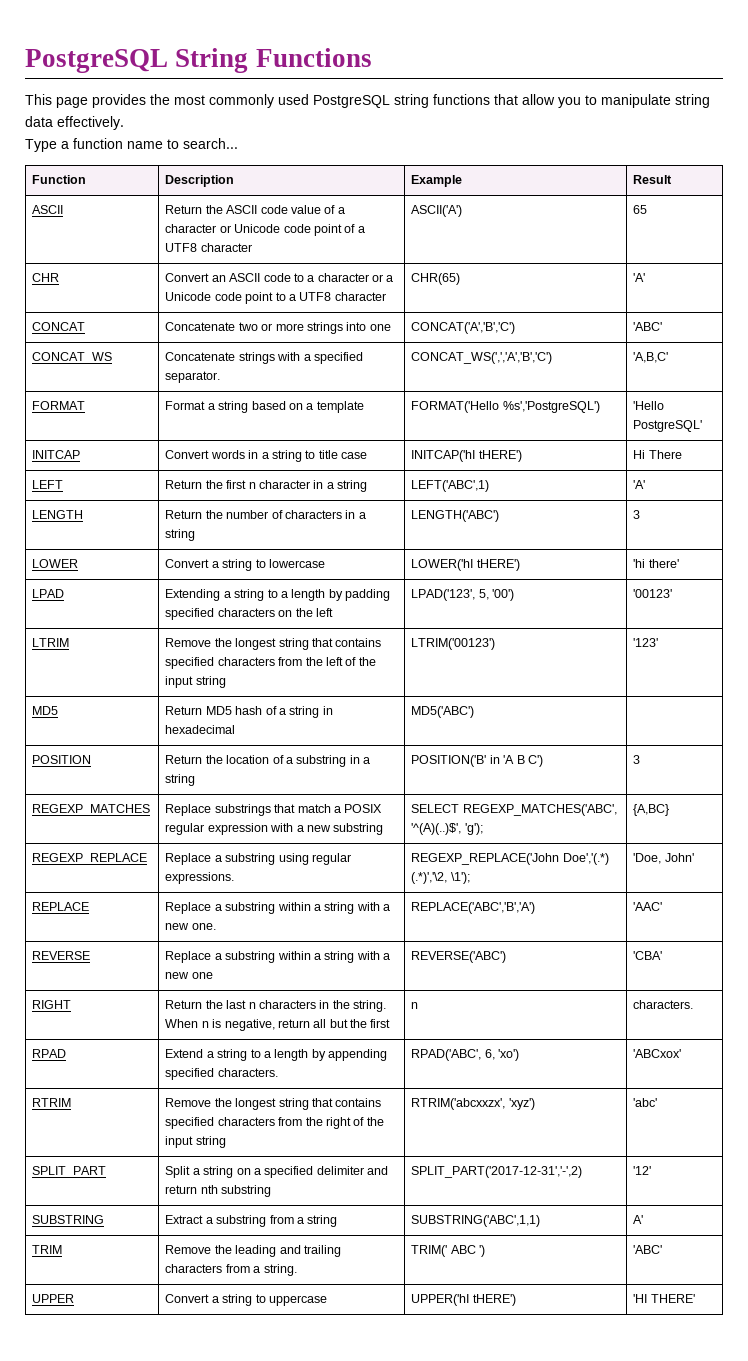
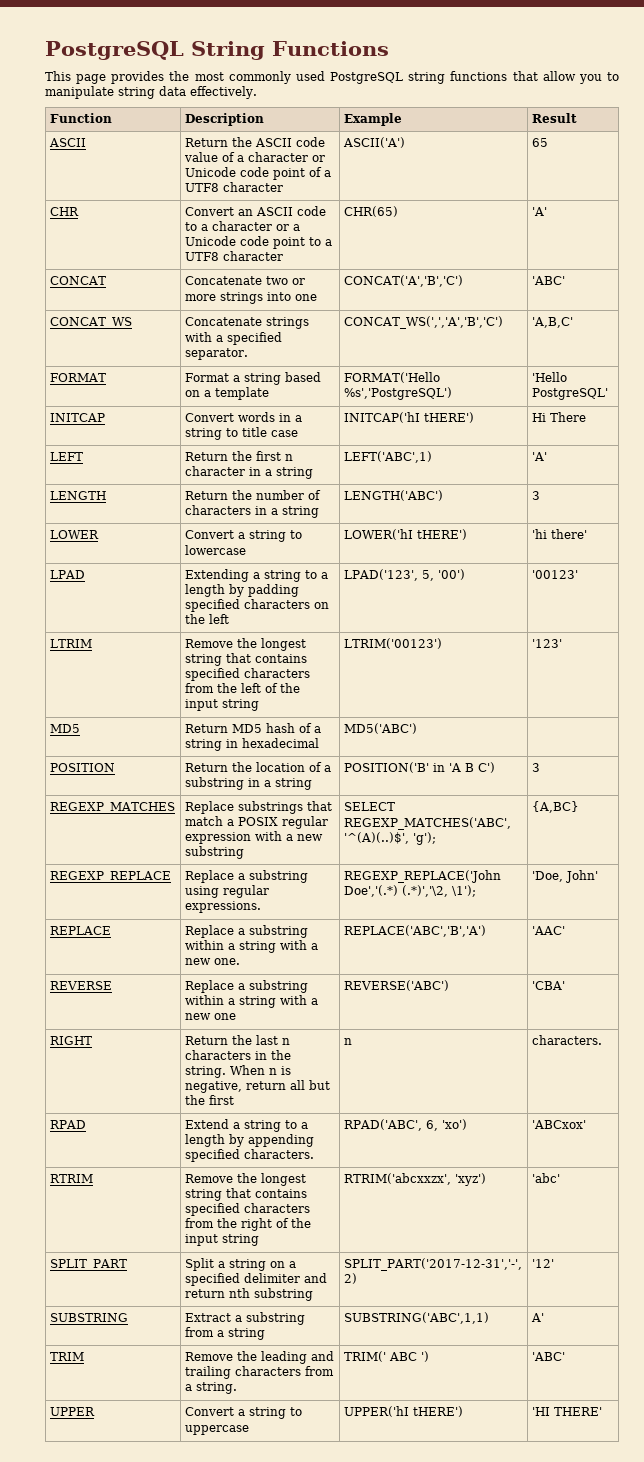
- Type a function name to search...

